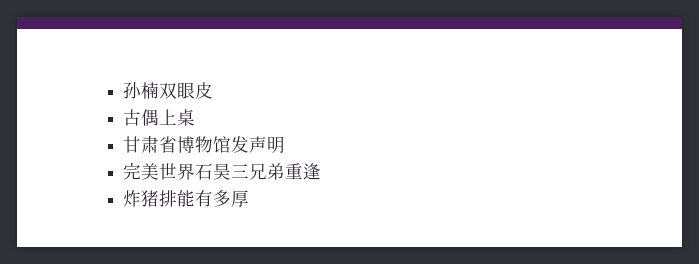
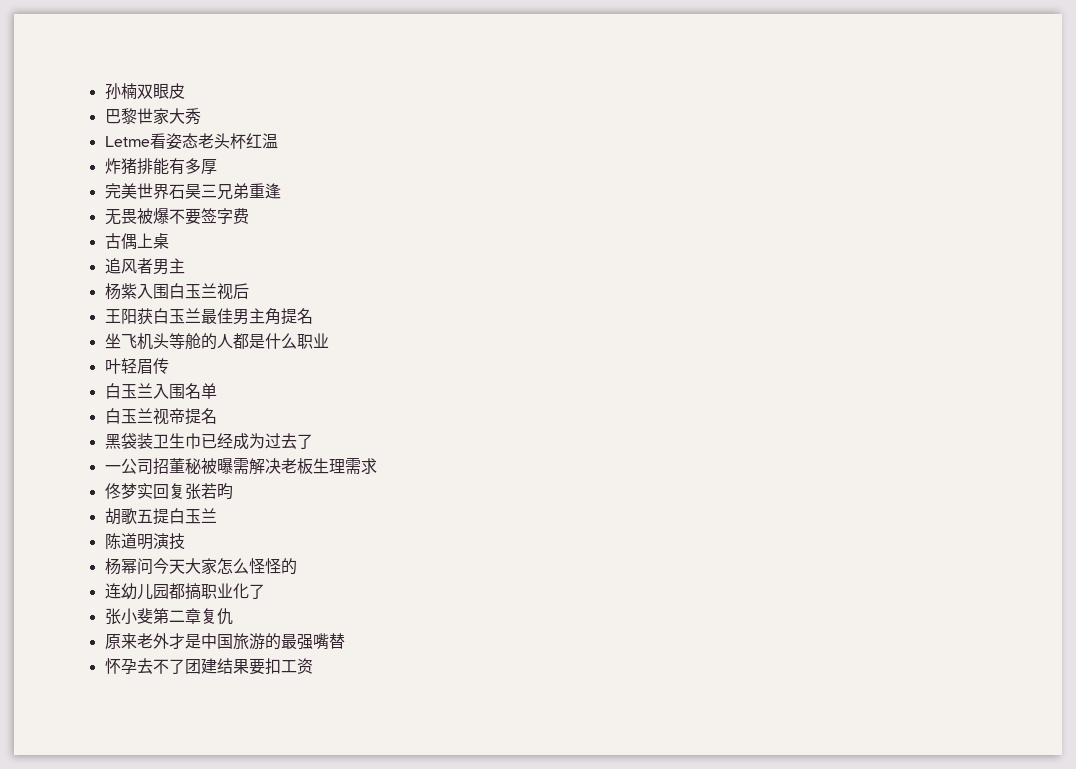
- 古偶上桌
- 甘肃省博物馆发声明
+ 巴黎世家大秀
+ Letme看姿态老头杯红温
+ 炸猪排能有多厚
- 炸猪排能有多厚
+ 无畏被爆不要签字费
+ 古偶上桌
+ 追风者男主
+ 杨紫入围白玉兰视后
+ 王阳获白玉兰最佳男主角提名
+ 坐飞机头等舱的人都是什么职业
+ 叶轻眉传
+ 白玉兰入围名单
+ 白玉兰视帝提名
+ 黑袋装卫生巾已经成为过去了
+ 一公司招董秘被曝需解决老板生理需求
+ 佟梦实回复张若昀
+ 胡歌五提白玉兰
+ 陈道明演技
+ 杨幂问今天大家怎么怪怪的
+ 连幼儿园都搞职业化了
+ 张小斐第二章复仇
+ 原来老外才是中国旅游的最强嘴替
+ 怀孕去不了团建结果要扣工资

